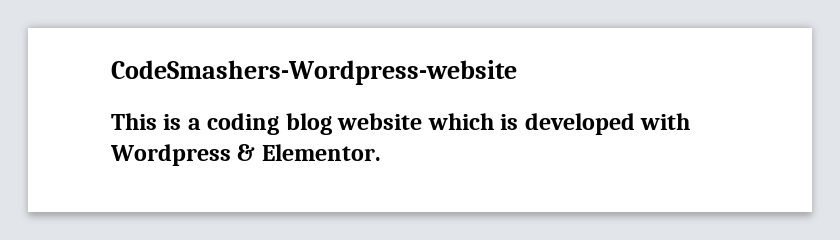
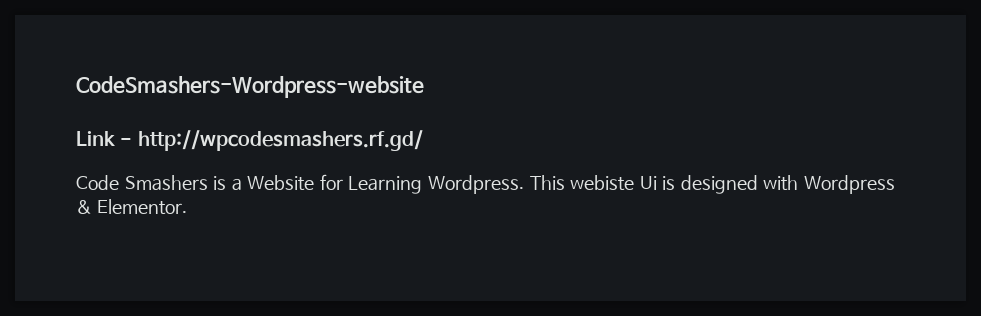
- This is a coding blog website which is developed with Wordpress & Elementor.
+ Link - http://wpcodesmashers.rf.gd/
+ Code Smashers is a Website for Learning Wordpress. This webiste Ui is designed with Wordpress & Elementor.

